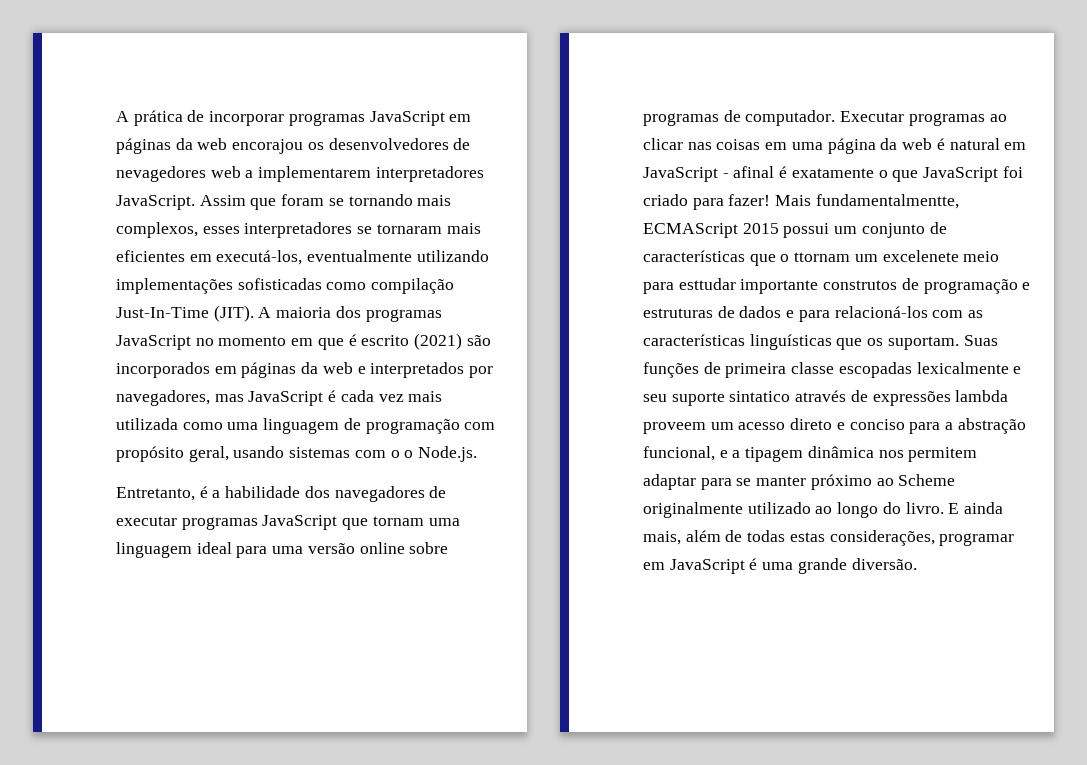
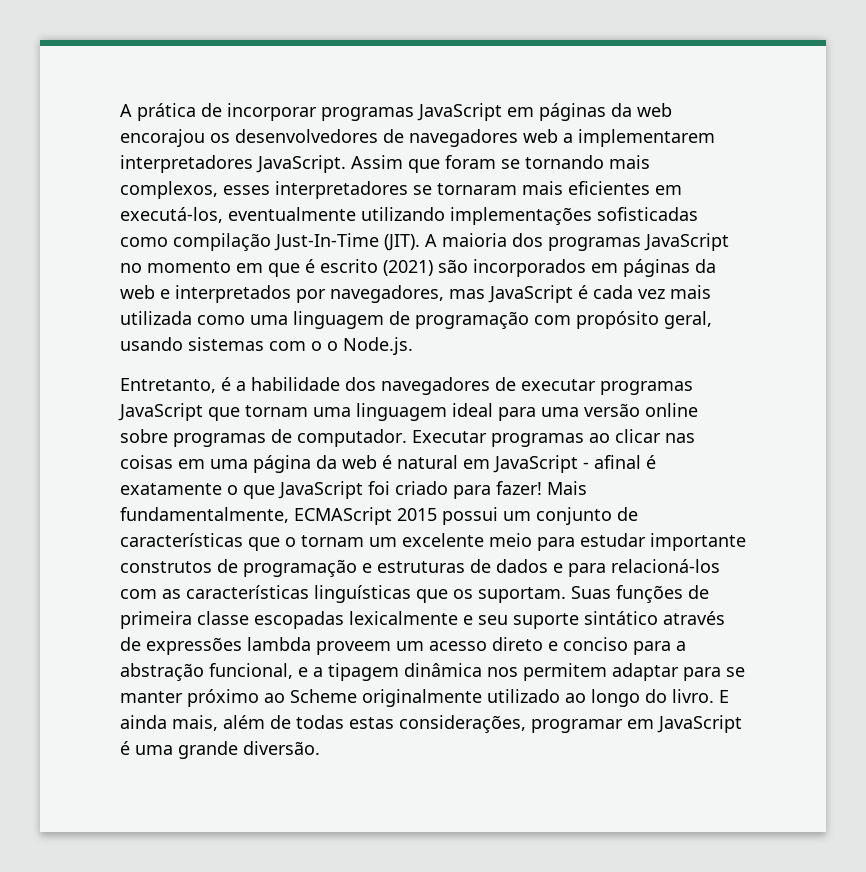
- A prática de incorporar programas JavaScript em páginas da web encorajou os desenvolvedores de nevagedores web a implementarem interpretadores JavaScript.
+ A prática de incorporar programas JavaScript em páginas da web encorajou os desenvolvedores de navegadores web a implementarem interpretadores JavaScript.
- Mais fundamentalmentte, ECMAScript 2015 possui um conjunto de características que o ttornam um excelenete meio para esttudar importante construtos de programação e estruturas de dados e para relacioná-los com as características linguísticas que os suportam.
+ Mais fundamentalmente, ECMAScript 2015 possui um conjunto de características que o tornam um excelente meio para estudar importante construtos de programação e estruturas de dados e para relacioná-los com as características linguísticas que os suportam.
- Suas funções de primeira classe escopadas lexicalmente e seu suporte sintatico através de expressões lambda proveem um acesso direto e conciso para a abstração funcional, e a tipagem dinâmica nos permitem adaptar para se manter próximo ao Scheme originalmente utilizado ao longo do livro.
+ Suas funções de primeira classe escopadas lexicalmente e seu suporte sintático através de expressões lambda proveem um acesso direto e conciso para a abstração funcional, e a tipagem dinâmica nos permitem adaptar para se manter próximo ao Scheme originalmente utilizado ao longo do livro.

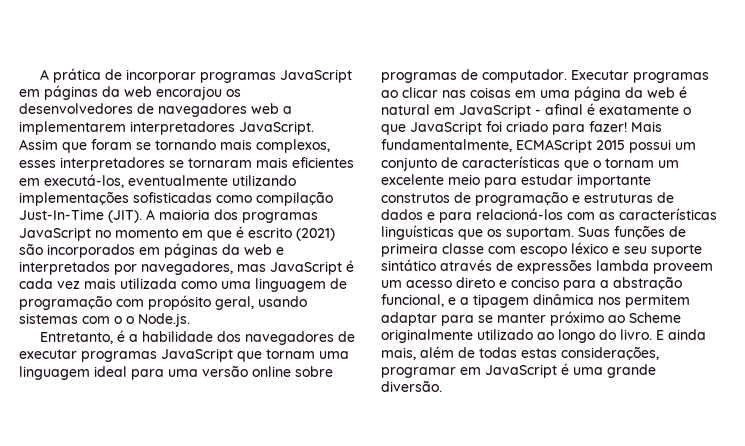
- Suas funções de primeira classe escopadas lexicalmente e seu suporte sintático através de expressões lambda proveem um acesso direto e conciso para a abstração funcional, e a tipagem dinâmica nos permitem adaptar para se manter próximo ao Scheme originalmente utilizado ao longo do livro.
+ Suas funções de primeira classe com escopo léxico e seu suporte sintático através de expressões lambda proveem um acesso direto e conciso para a abstração funcional, e a tipagem dinâmica nos permitem adaptar para se manter próximo ao Scheme originalmente utilizado ao longo do livro.

